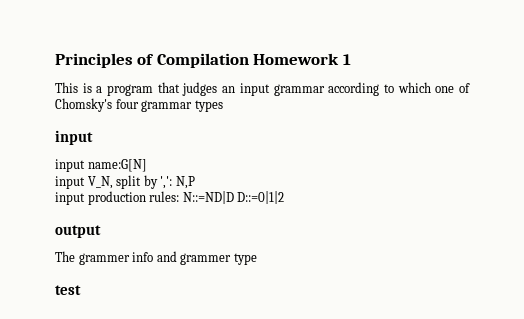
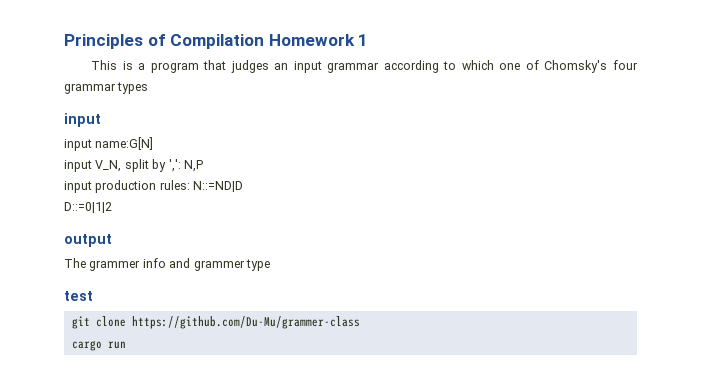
- input production rules: N::=ND|D D::=0|1|2
+ input production rules: N::=ND|D
+ D::=0|1|2
+ git clone https://github.com/Du-Mu/grammer-class
+ cargo run

